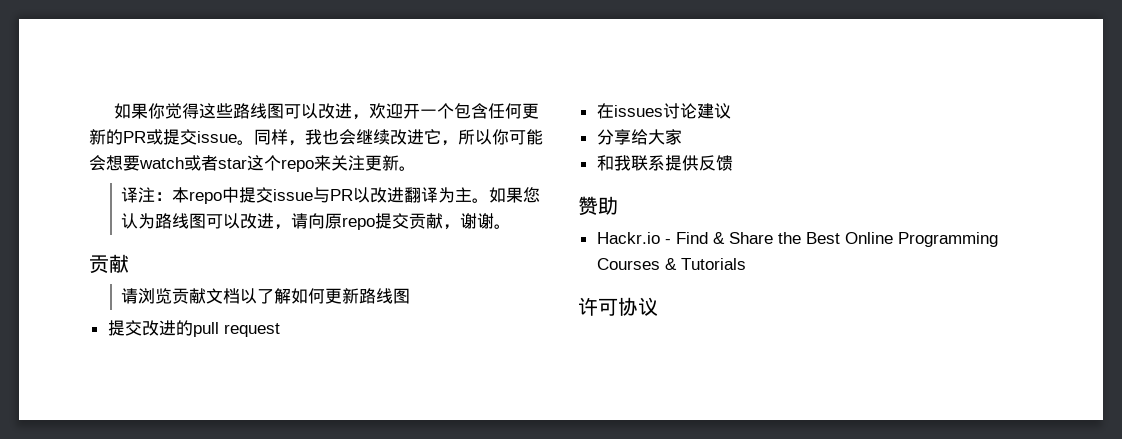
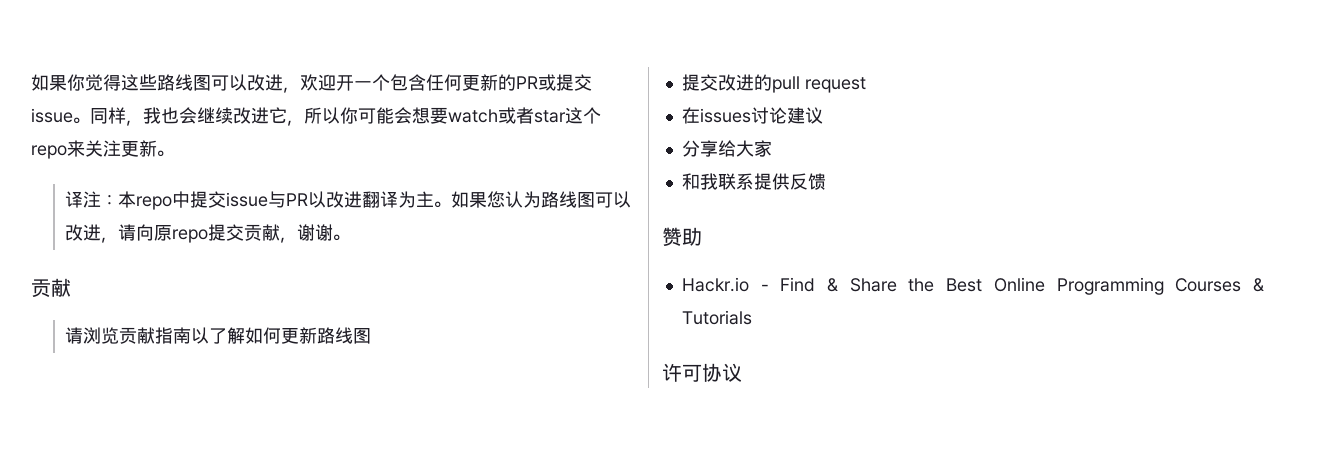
- 请浏览贡献文档以了解如何更新路线图
+ 请浏览贡献指南以了解如何更新路线图

